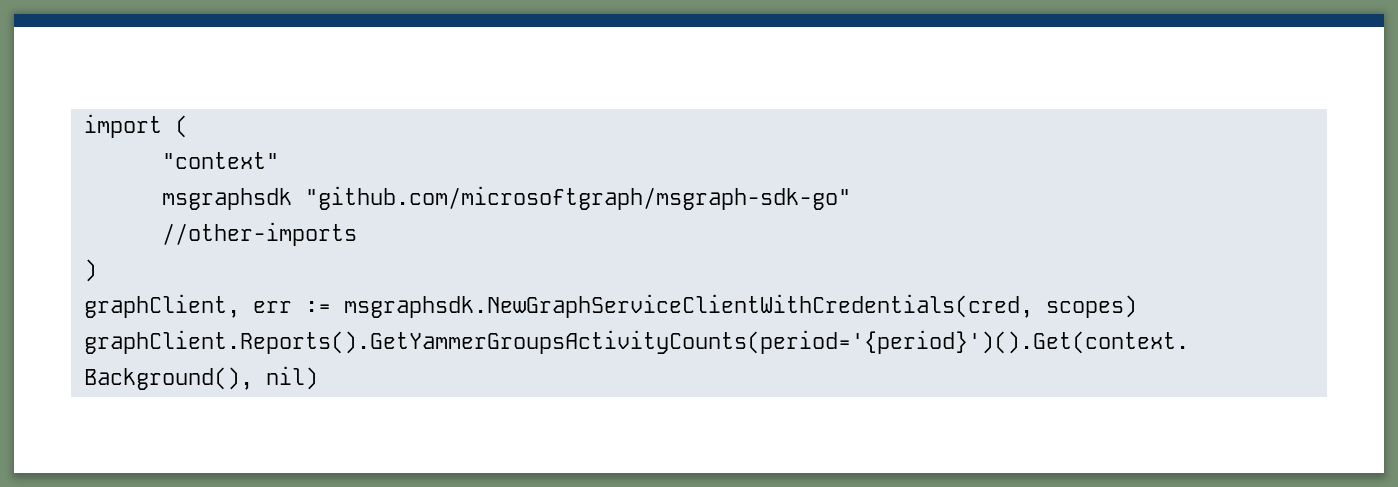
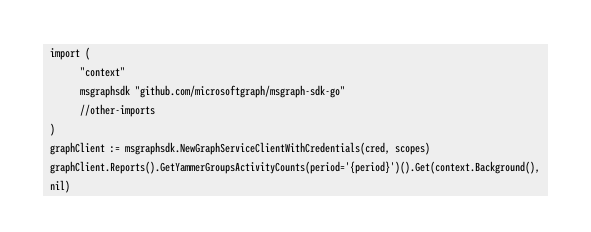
- graphClient, err := msgraphsdk.NewGraphServiceClientWithCredentials(cred, scopes)
+ graphClient := msgraphsdk.NewGraphServiceClientWithCredentials(cred, scopes)

